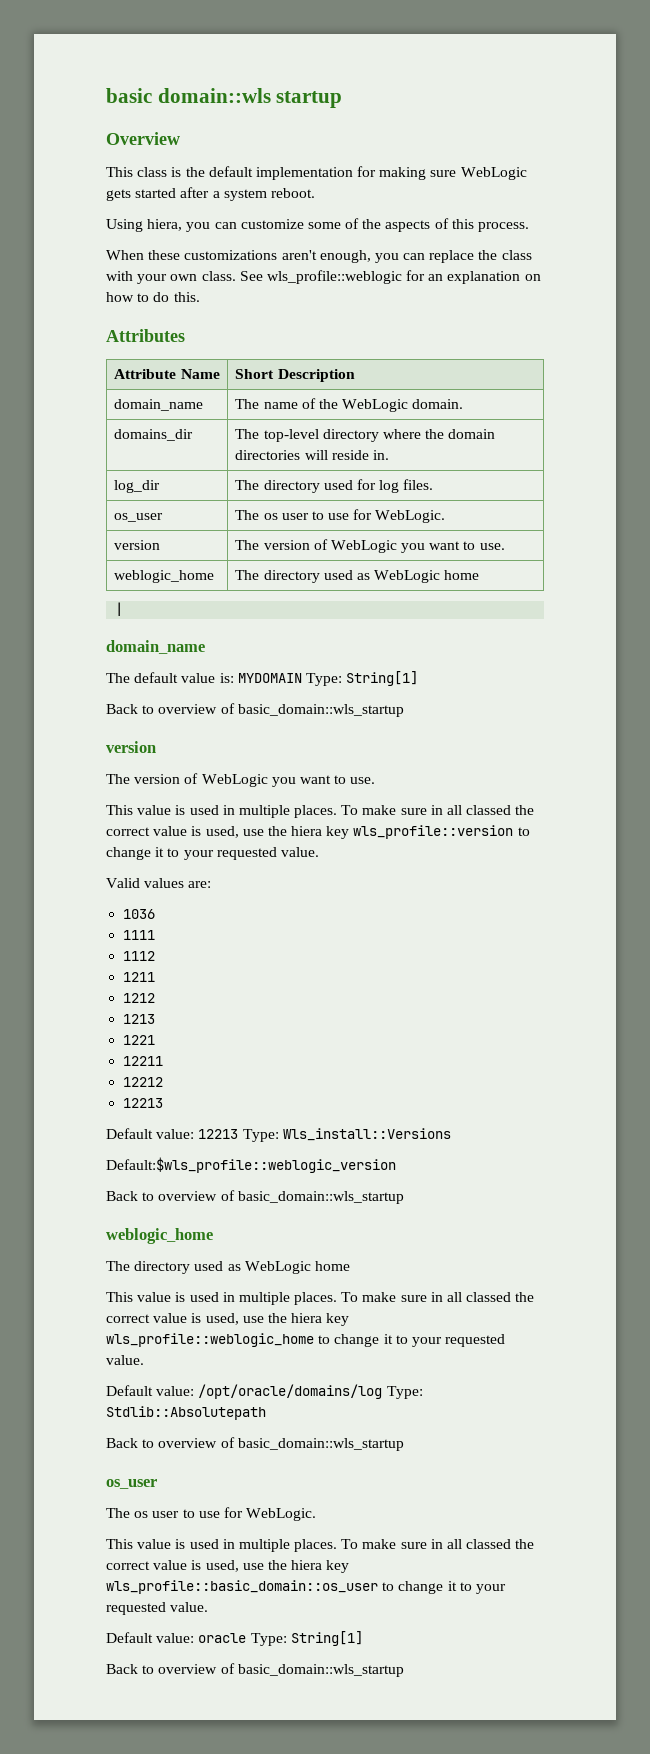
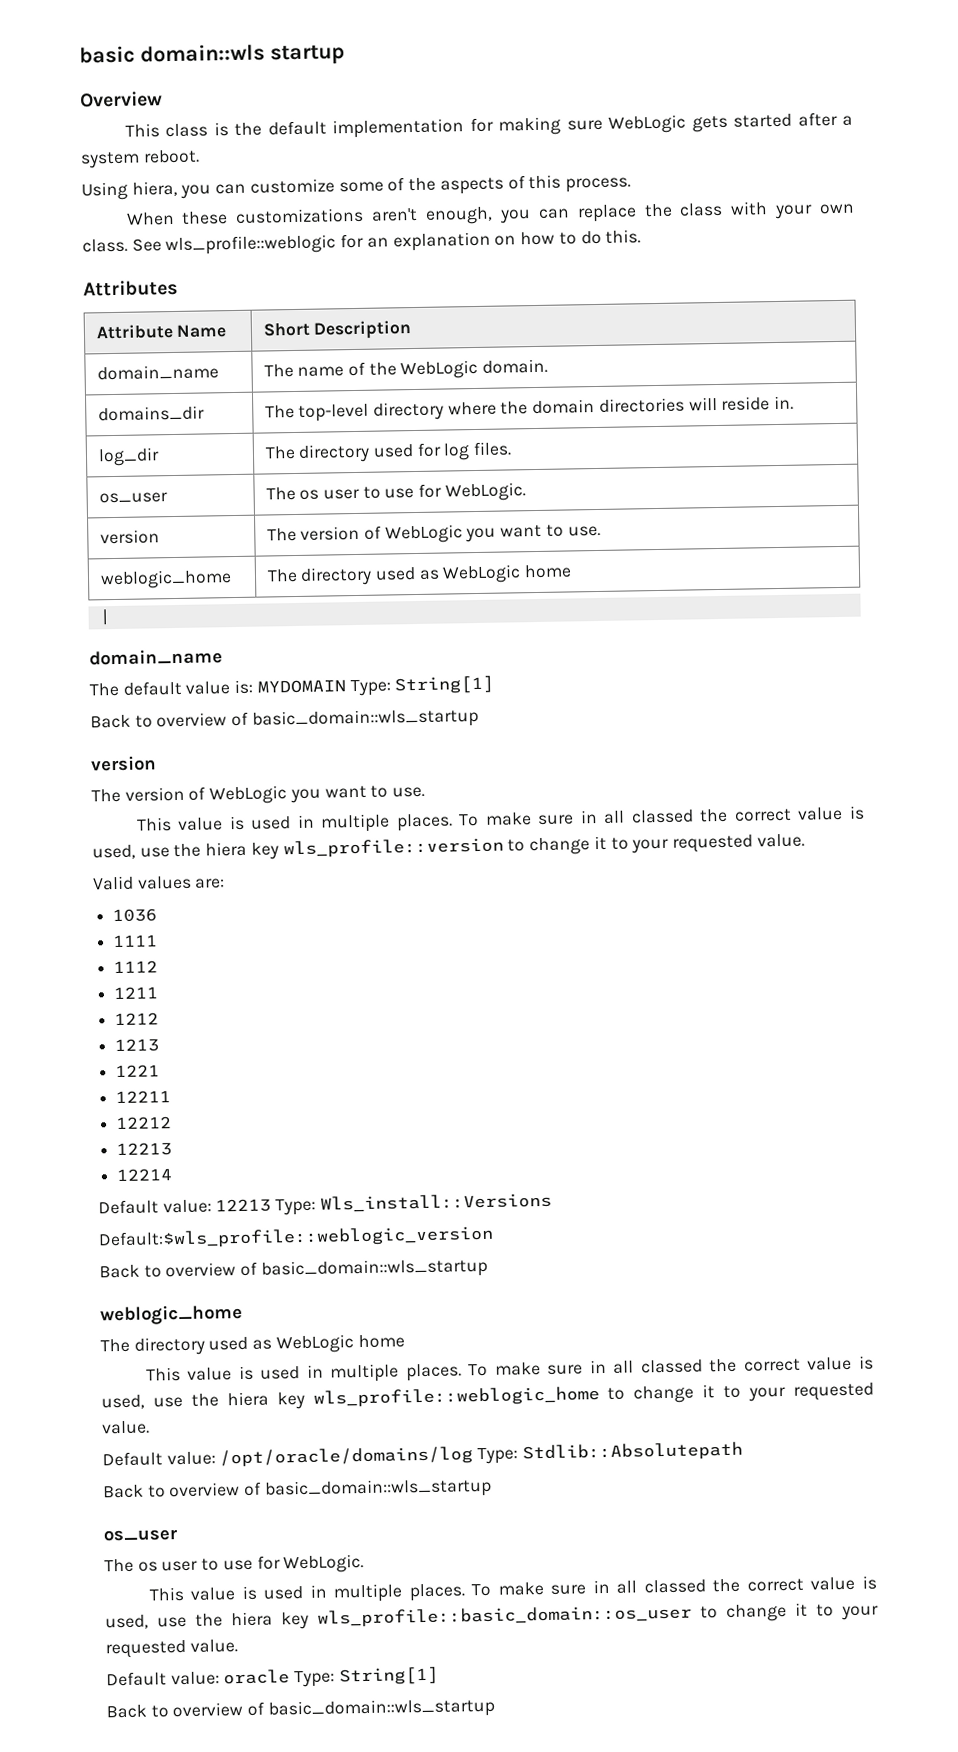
+ 12214

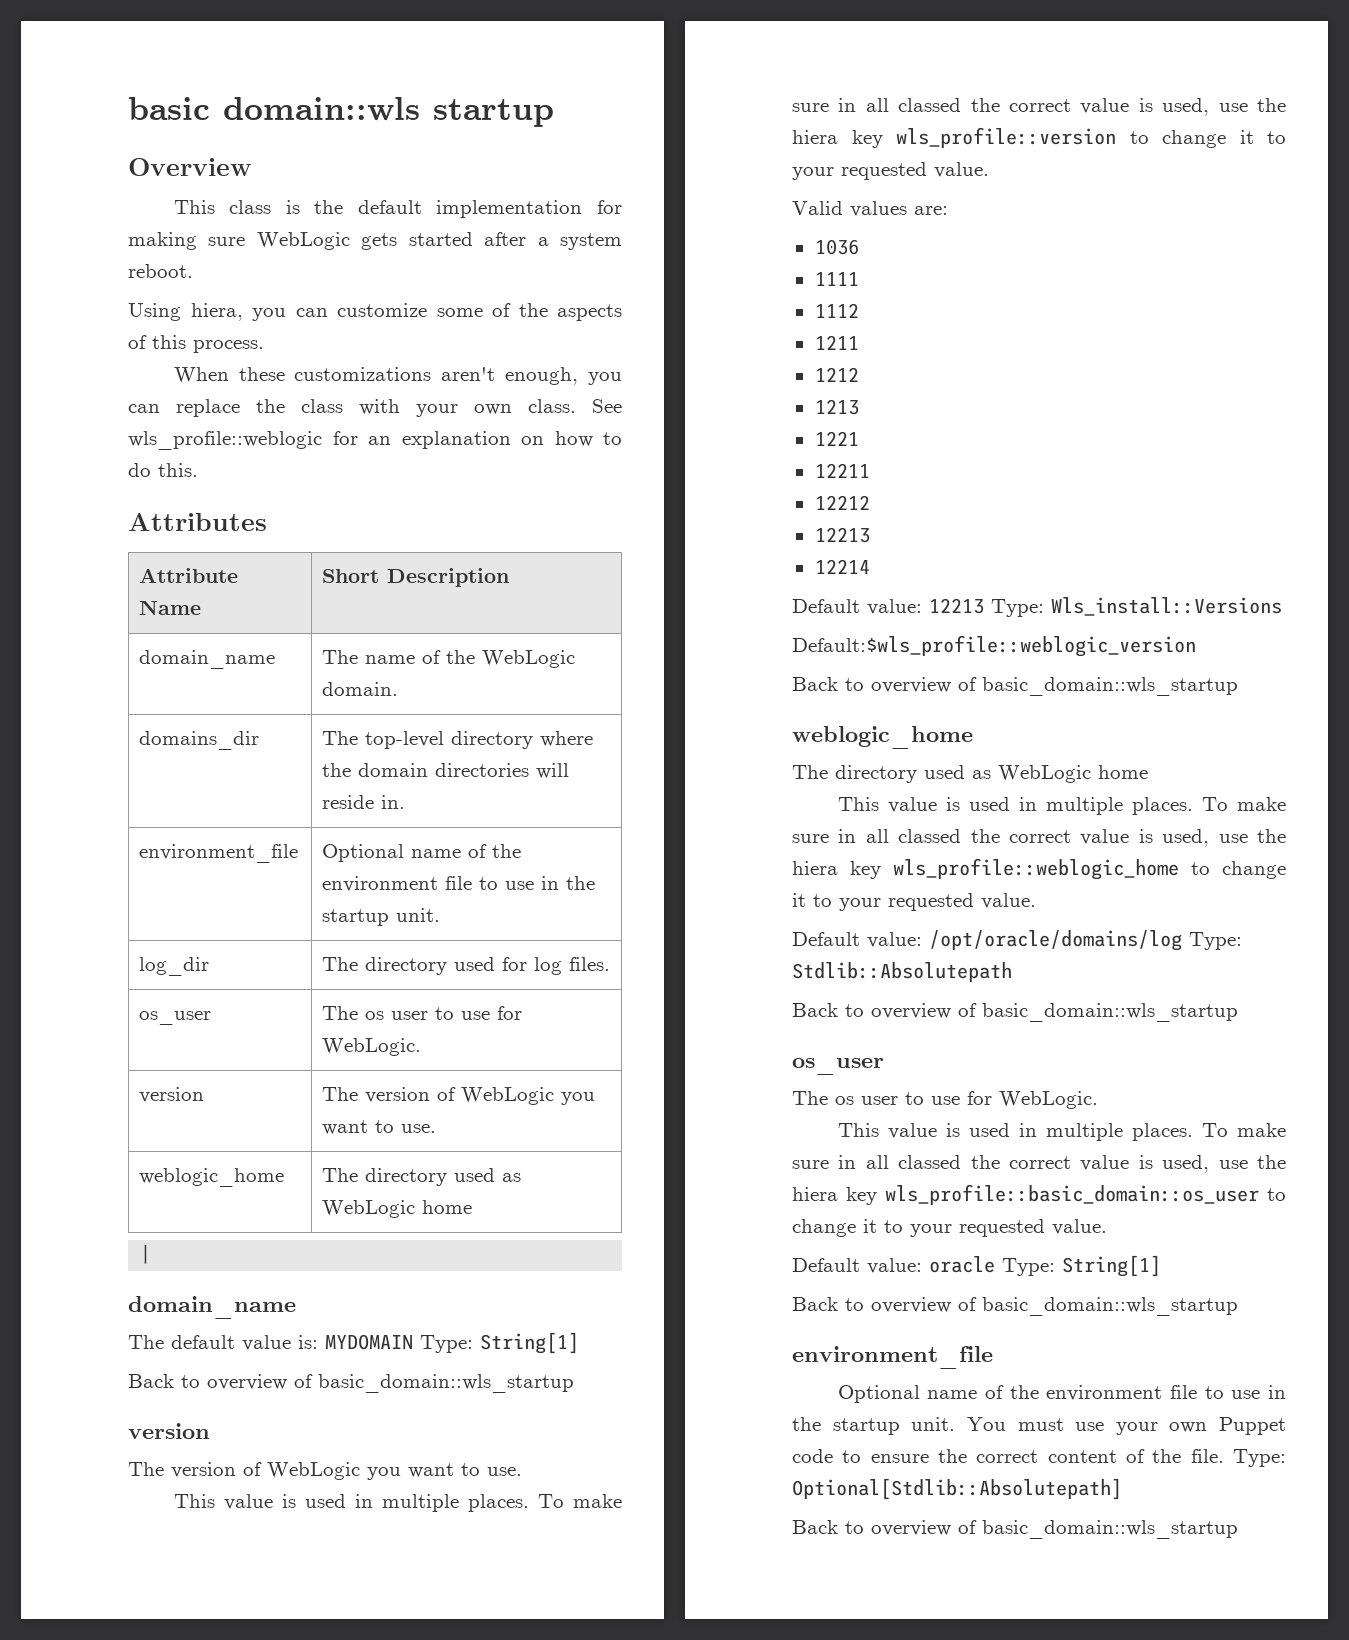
+ environment_file | Optional name of the environment file to use in the startup unit.
  Default value: oracle Type: String[1]
+ Back to overview of basic_domain::wls_startup
+ environment_file
+ Optional name of the environment file to use in the startup unit. You must use your own Puppet code to ensure the correct content of the file. Type: Optional[Stdlib::Absolutepath]

